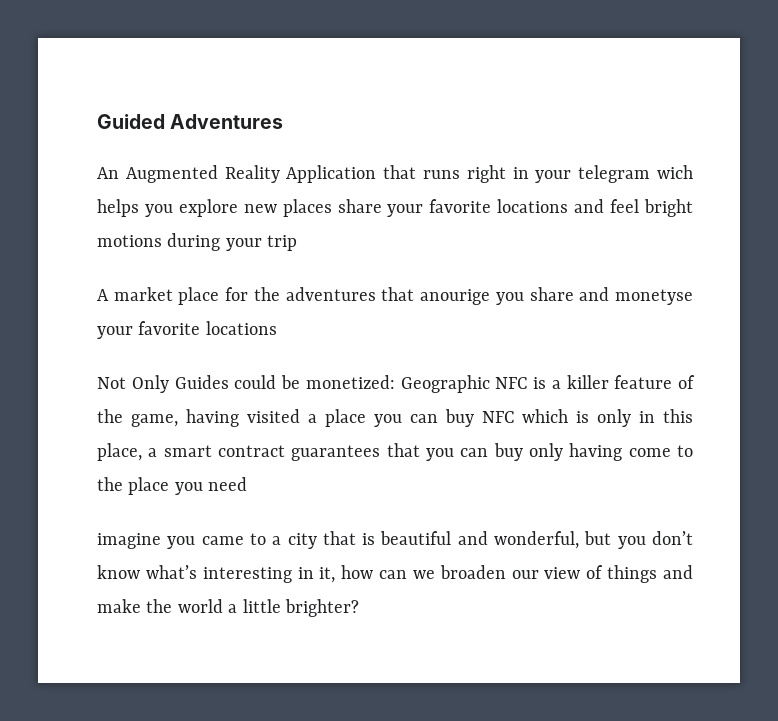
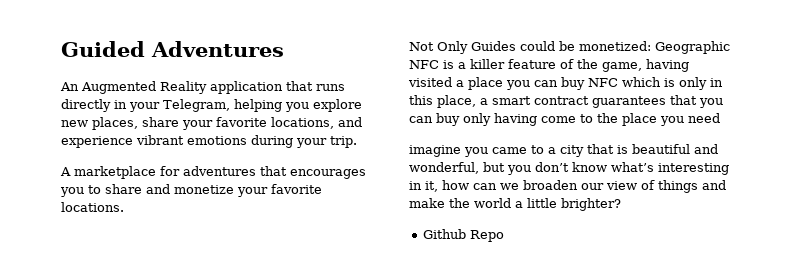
- An Augmented Reality Application that runs right in your telegram wich helps you explore new places share your favorite locations and feel bright motions during your trip
+ An Augmented Reality application that runs directly in your Telegram, helping you explore new places, share your favorite locations, and experience vibrant emotions during your trip.
- A market place for the adventures that anourige you share and monetyse your favorite locations
+ A marketplace for adventures that encourages you to share and monetize your favorite locations.
+ Github Repo

